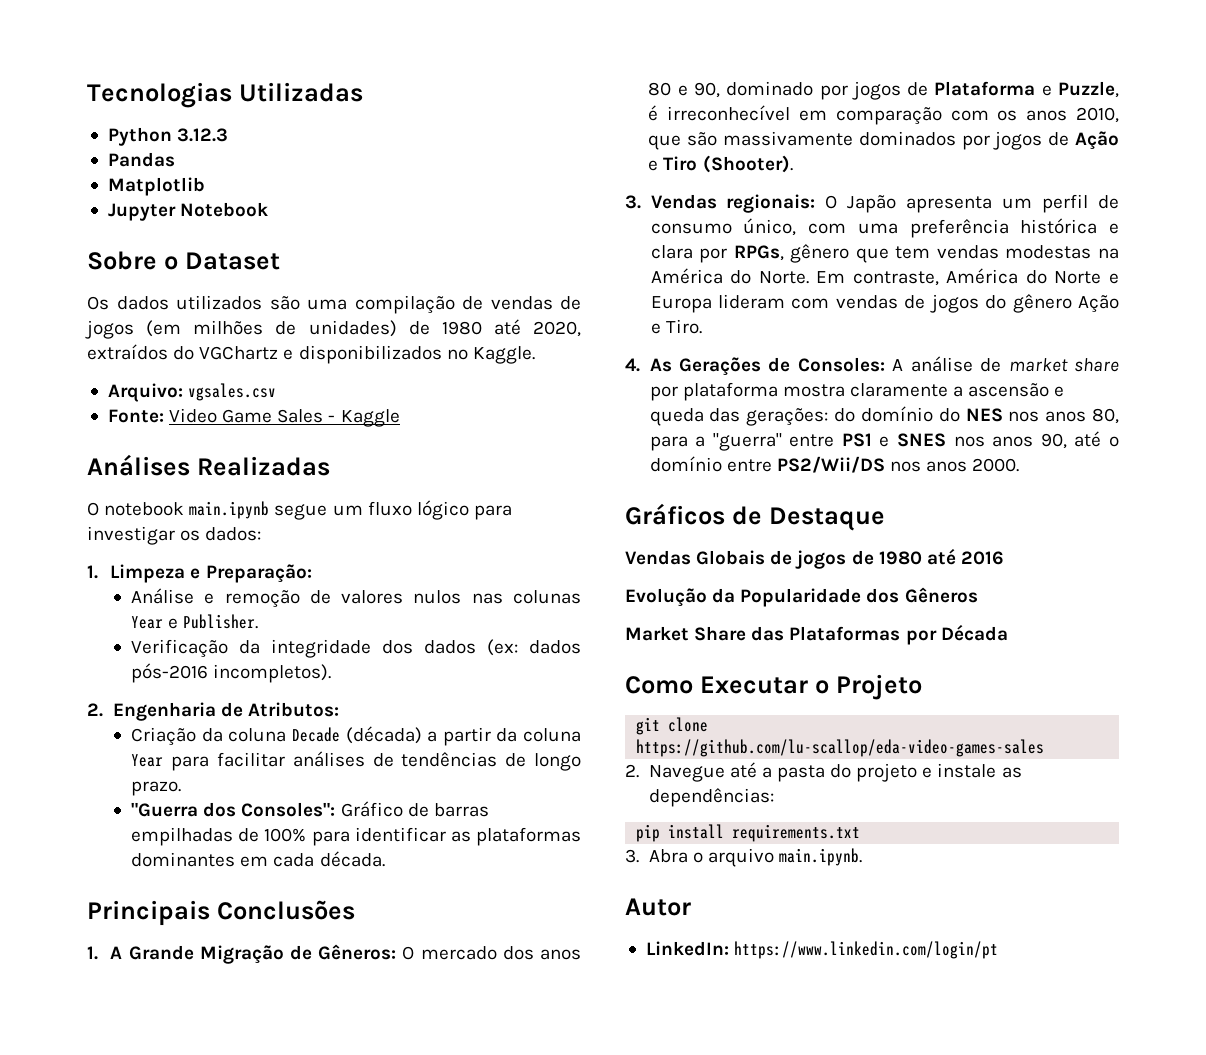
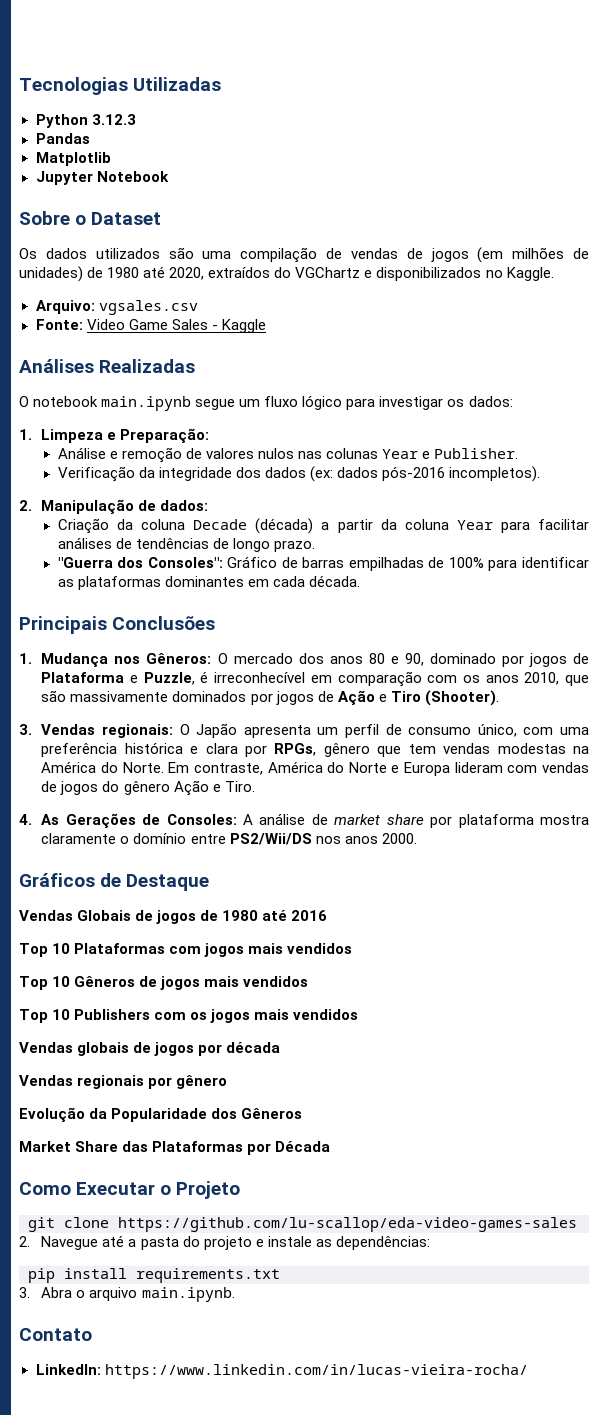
- 2. Engenharia de Atributos:
+ 2. Manipulação de dados:
- 1. A Grande Migração de Gêneros: O mercado dos anos 80 e 90, dominado por jogos de Plataforma e Puzzle, é irreconhecível em comparação com os anos 2010, que são massivamente dominados por jogos de Ação e Tiro (Shooter).
+ 1. Mudança nos Gêneros: O mercado dos anos 80 e 90, dominado por jogos de Plataforma e Puzzle, é irreconhecível em comparação com os anos 2010, que são massivamente dominados por jogos de Ação e Tiro (Shooter).
- 4. As Gerações de Consoles: A análise de market share por plataforma mostra claramente a ascensão e queda das gerações: do domínio do NES nos anos 80, para a "guerra" entre PS1 e SNES nos anos 90, até o domínio entre PS2/Wii/DS nos anos 2000.
+ 4. As Gerações de Consoles: A análise de market share por plataforma mostra claramente o domínio entre PS2/Wii/DS nos anos 2000.
+ Top 10 Plataformas com jogos mais vendidos
+ Top 10 Gêneros de jogos mais vendidos
+ Top 10 Publishers com os jogos mais vendidos
+ Vendas globais de jogos por década
+ Vendas regionais por gênero
- Autor
+ Contato
- LinkedIn: https://www.linkedin.com/login/pt
+ LinkedIn: https://www.linkedin.com/in/lucas-vieira-rocha/

